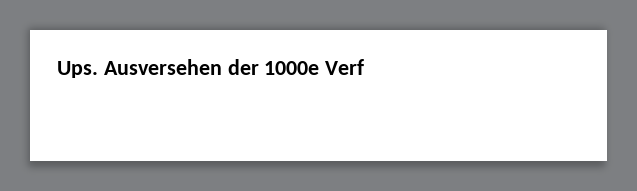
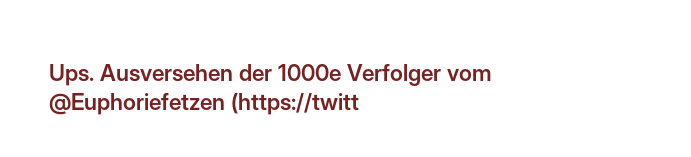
- Ups. Ausversehen der 1000e Verf
+ Ups. Ausversehen der 1000e Verfolger vom @Euphoriefetzen (https://twitt

